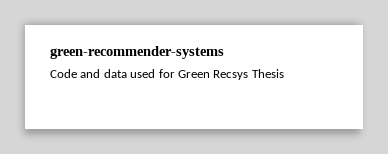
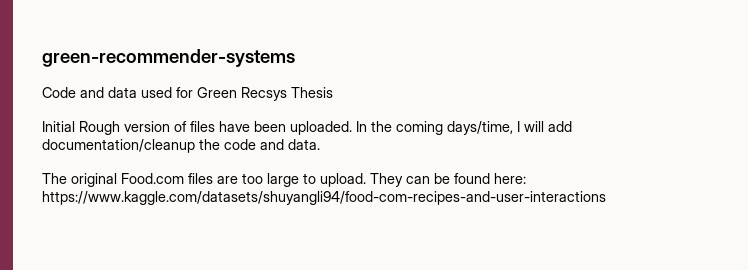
+ Initial Rough version of files have been uploaded. In the coming days/time, I will add documentation/cleanup the code and data.
+ The original Food.com files are too large to upload. They can be found here: https://www.kaggle.com/datasets/shuyangli94/food-com-recipes-and-user-interactions

